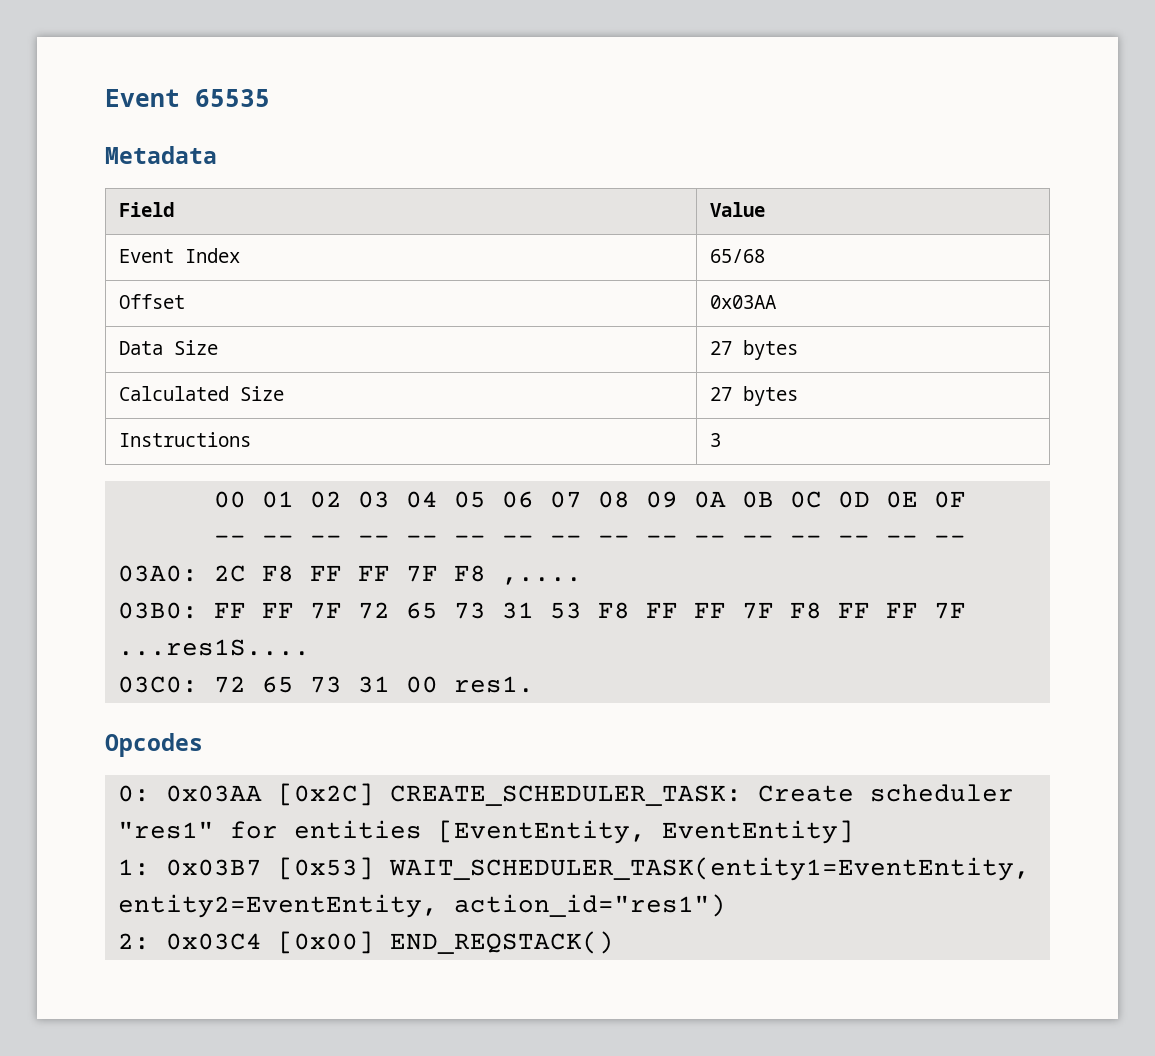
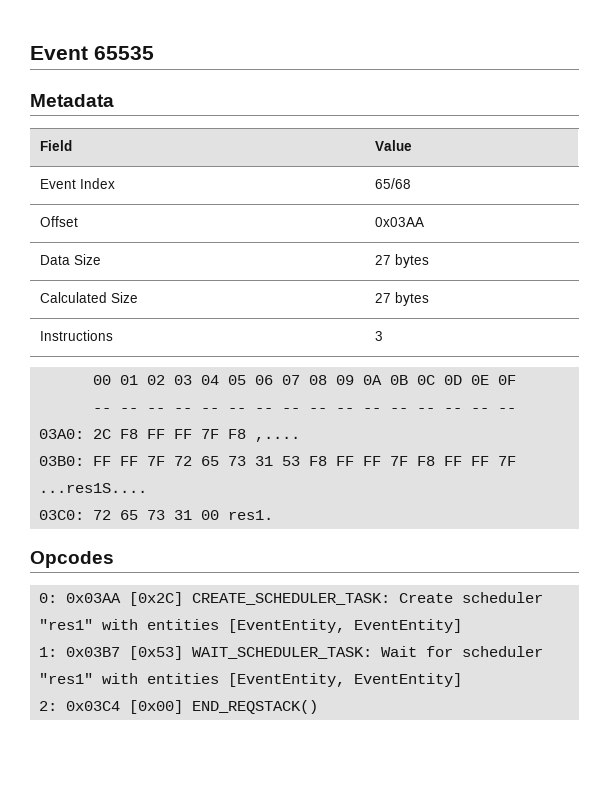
- 0: 0x03AA [0x2C] CREATE_SCHEDULER_TASK: Create scheduler "res1" for entities [EventEntity, EventEntity]
+ 0: 0x03AA [0x2C] CREATE_SCHEDULER_TASK: Create scheduler "res1" with entities [EventEntity, EventEntity]
- 1: 0x03B7 [0x53] WAIT_SCHEDULER_TASK(entity1=EventEntity, entity2=EventEntity, action_id="res1")
+ 1: 0x03B7 [0x53] WAIT_SCHEDULER_TASK: Wait for scheduler "res1" with entities [EventEntity, EventEntity]

